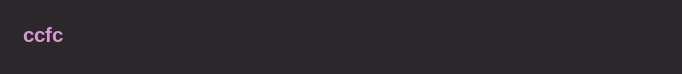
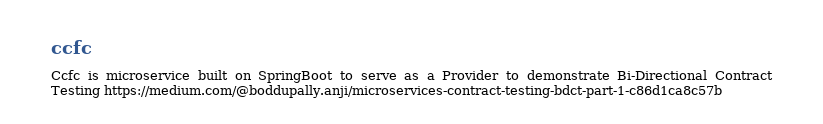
+ Ccfc is microservice built on SpringBoot to serve as a Provider to demonstrate Bi-Directional Contract Testing https://medium.com/@boddupally.anji/microservices-contract-testing-bdct-part-1-c86d1ca8c57b

